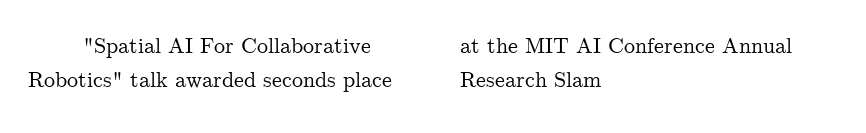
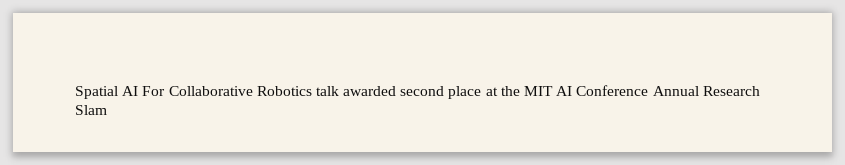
- "Spatial AI For Collaborative Robotics" talk awarded seconds place at the MIT AI Conference Annual Research Slam
+ Spatial AI For Collaborative Robotics talk awarded second place at the MIT AI Conference Annual Research Slam

